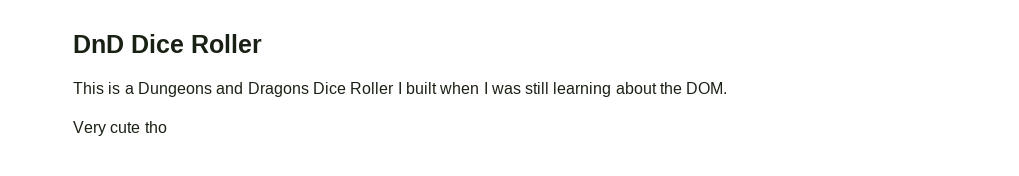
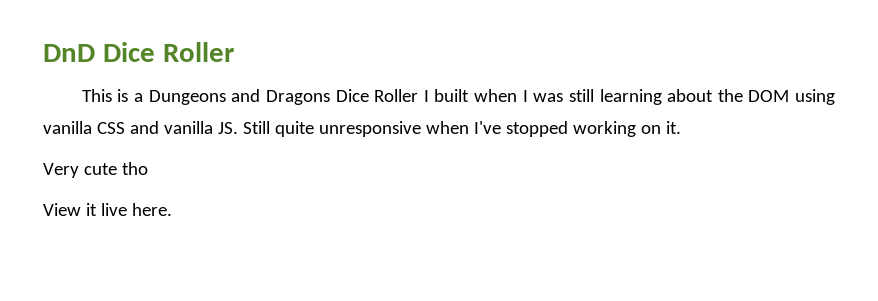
- This is a Dungeons and Dragons Dice Roller I built when I was still learning about the DOM.
+ This is a Dungeons and Dragons Dice Roller I built when I was still learning about the DOM using vanilla CSS and vanilla JS. Still quite unresponsive when I've stopped working on it.
+ View it live here.

